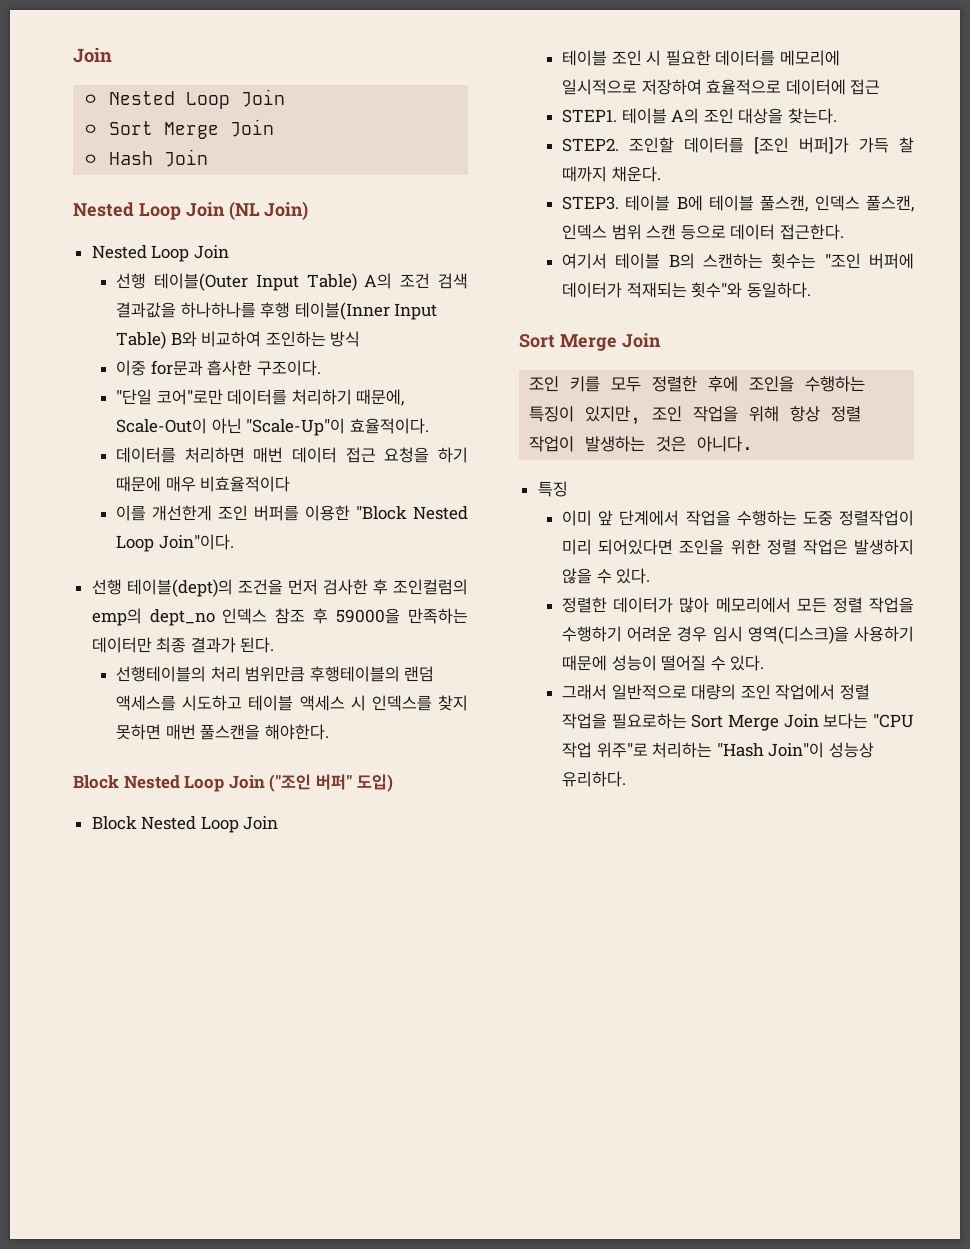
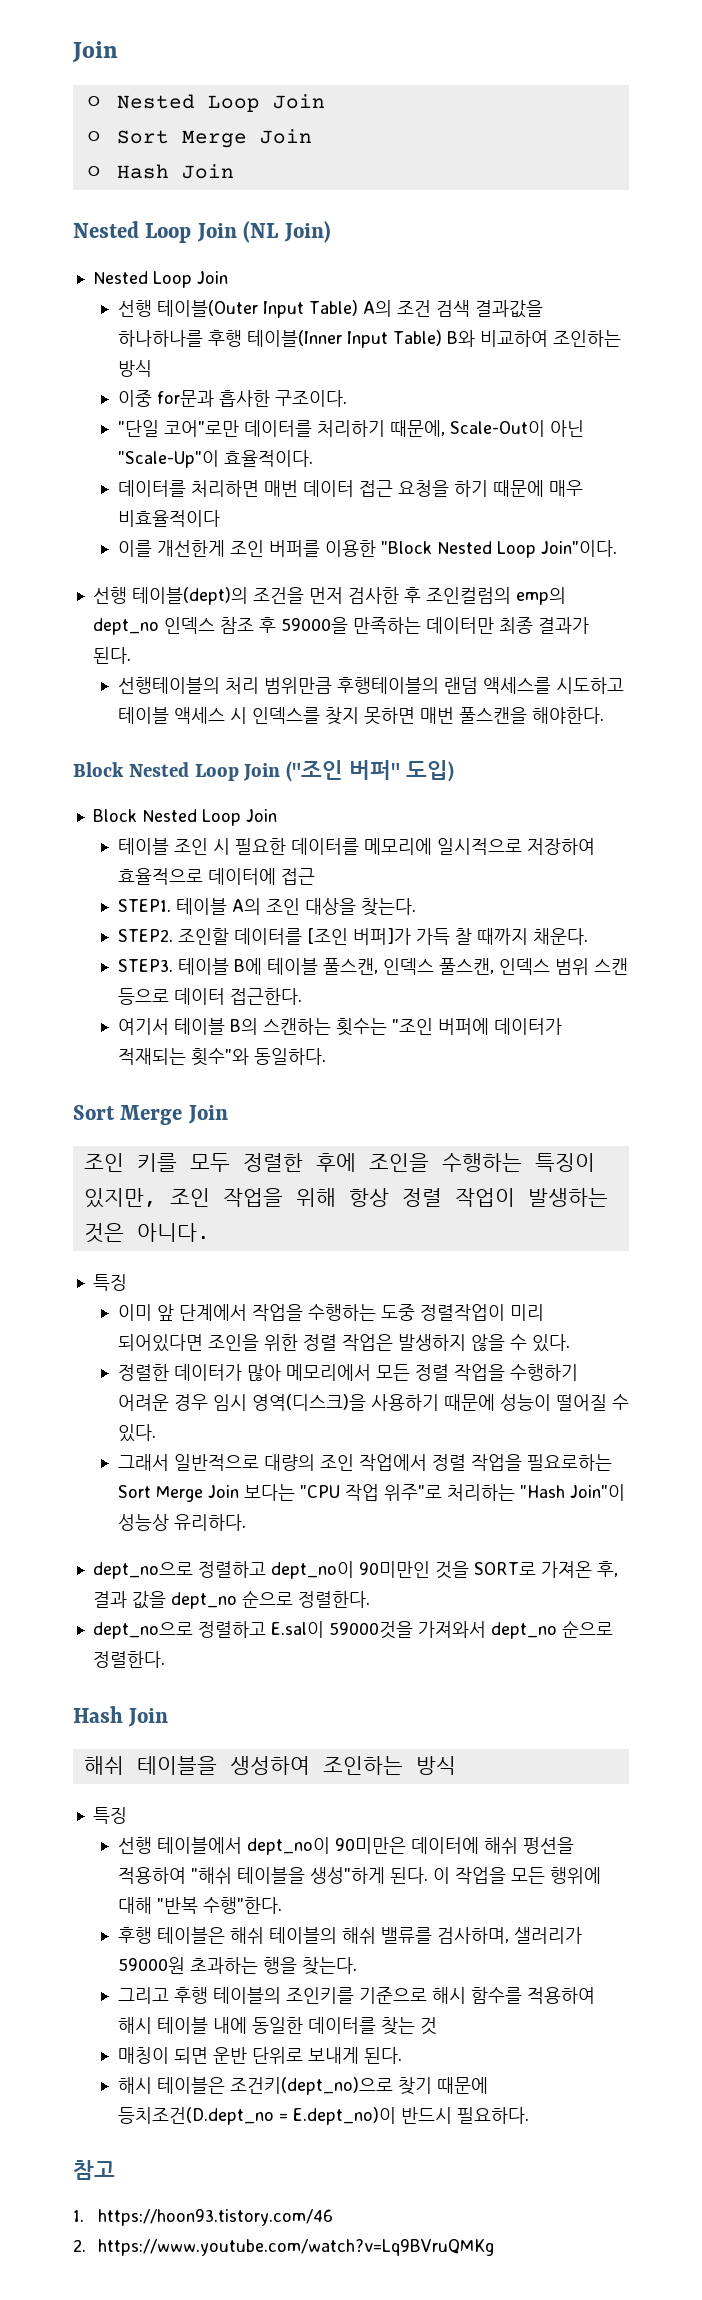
+ dept_no으로 정렬하고 dept_no이 90미만인 것을 SORT로 가져온 후, 결과 값을 dept_no 순으로 정렬한다.
+ dept_no으로 정렬하고 E.sal이 59000것을 가져와서 dept_no 순으로 정렬한다.
+ Hash Join
+ 해쉬 테이블을 생성하여 조인하는 방식
+ 특징
+ 선행 테이블에서 dept_no이 90미만은 데이터에 해쉬 펑션을 적용하여 "해쉬 테이블을 생성"하게 된다. 이 작업을 모든 행위에 대해 "반복 수행"한다.
+ 후행 테이블은 해쉬 테이블의 해쉬 밸류를 검사하며, 샐러리가 59000원 초과하는 행을 찾는다.
+ 그리고 후행 테이블의 조인키를 기준으로 해시 함수를 적용하여 해시 테이블 내에 동일한 데이터를 찾는 것
+ 매칭이 되면 운반 단위로 보내게 된다.
+ 해시 테이블은 조건키(dept_no)으로 찾기 때문에 등치조건(D.dept_no = E.dept_no)이 반드시 필요하다.
+ 참고
+ 1. https://hoon93.tistory.com/46
+ 2. https://www.youtube.com/watch?v=Lq9BVruQMKg

